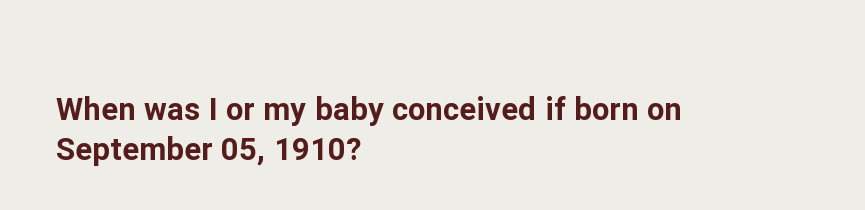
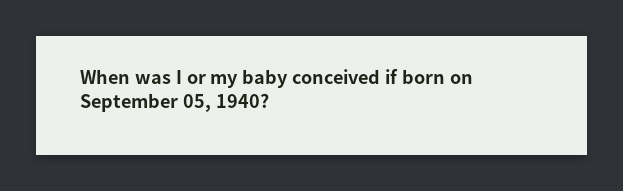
- When was I or my baby conceived if born on September 05, 1910?
+ When was I or my baby conceived if born on September 05, 1940?

